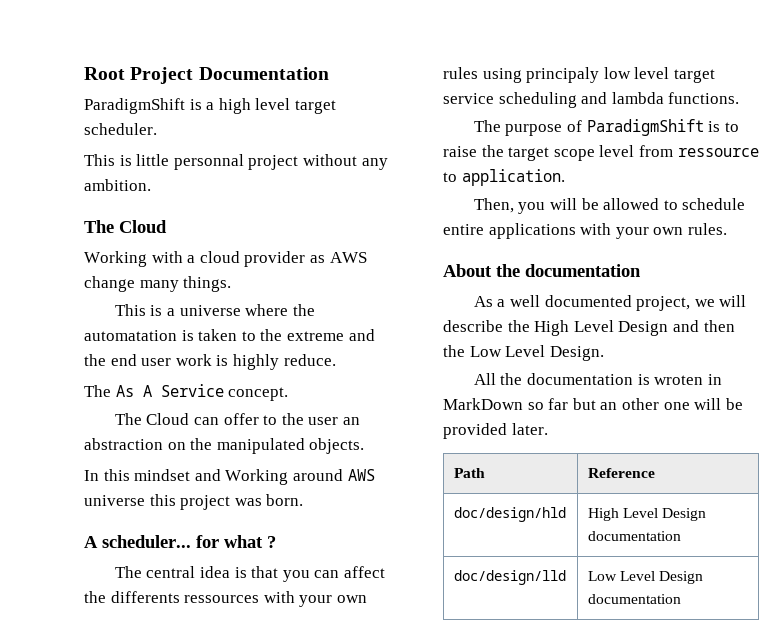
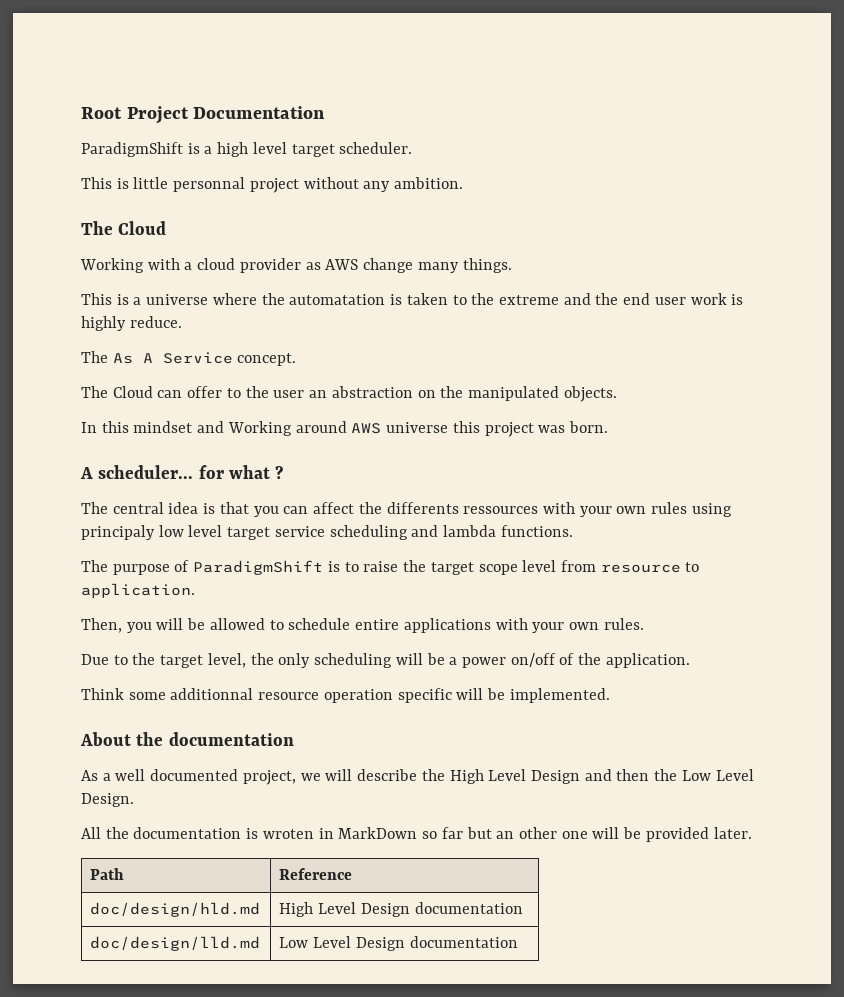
- The purpose of ParadigmShift is to raise the target scope level from ressource to application.
+ The purpose of ParadigmShift is to raise the target scope level from resource to application.
+ Due to the target level, the only scheduling will be a power on/off of the application.
+ Think some additionnal resource operation specific will be implemented.
- doc/design/hld | High Level Design documentation
+ doc/design/hld.md | High Level Design documentation
- doc/design/lld | Low Level Design documentation
+ doc/design/lld.md | Low Level Design documentation

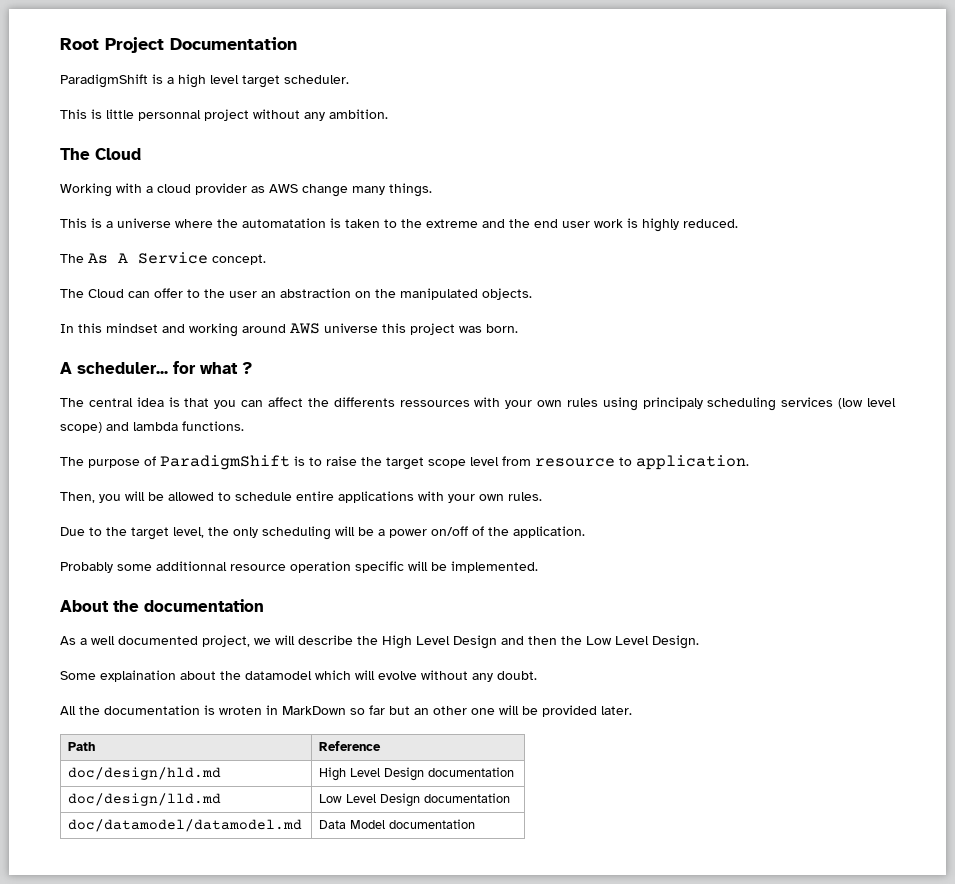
- This is a universe where the automatation is taken to the extreme and the end user work is highly reduce.
+ This is a universe where the automatation is taken to the extreme and the end user work is highly reduced.
- In this mindset and Working around AWS universe this project was born.
+ In this mindset and working around AWS universe this project was born.
- The central idea is that you can affect the differents ressources with your own rules using principaly low level target service scheduling and lambda functions.
+ The central idea is that you can affect the differents ressources with your own rules using principaly scheduling services (low level scope) and lambda functions.
- Think some additionnal resource operation specific will be implemented.
+ Probably some additionnal resource operation specific will be implemented.
+ Some explaination about the datamodel which will evolve without any doubt.
+ doc/datamodel/datamodel.md | Data Model documentation

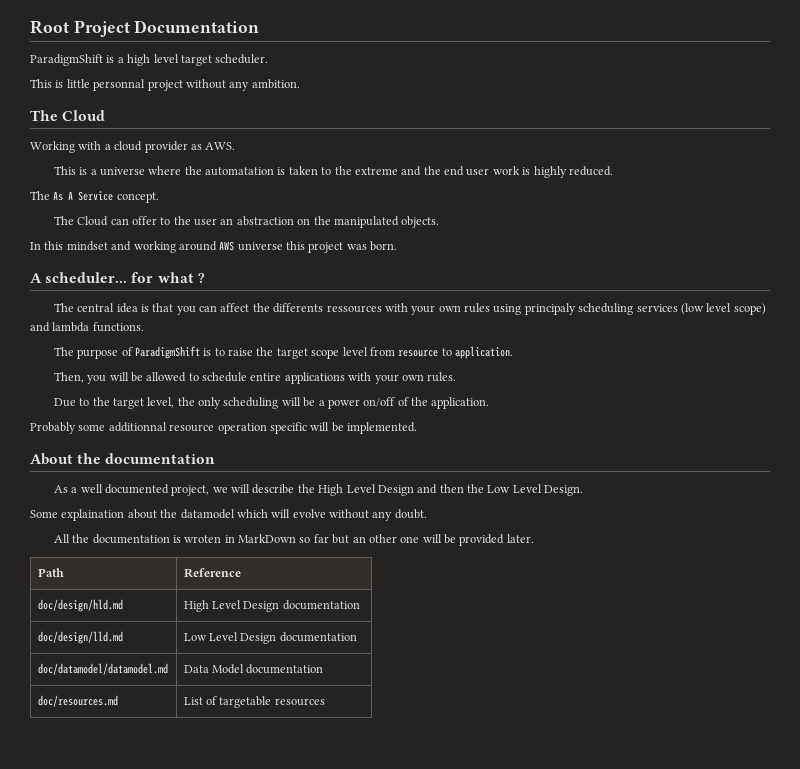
- Working with a cloud provider as AWS change many things.
+ Working with a cloud provider as AWS.
+ doc/resources.md | List of targetable resources

